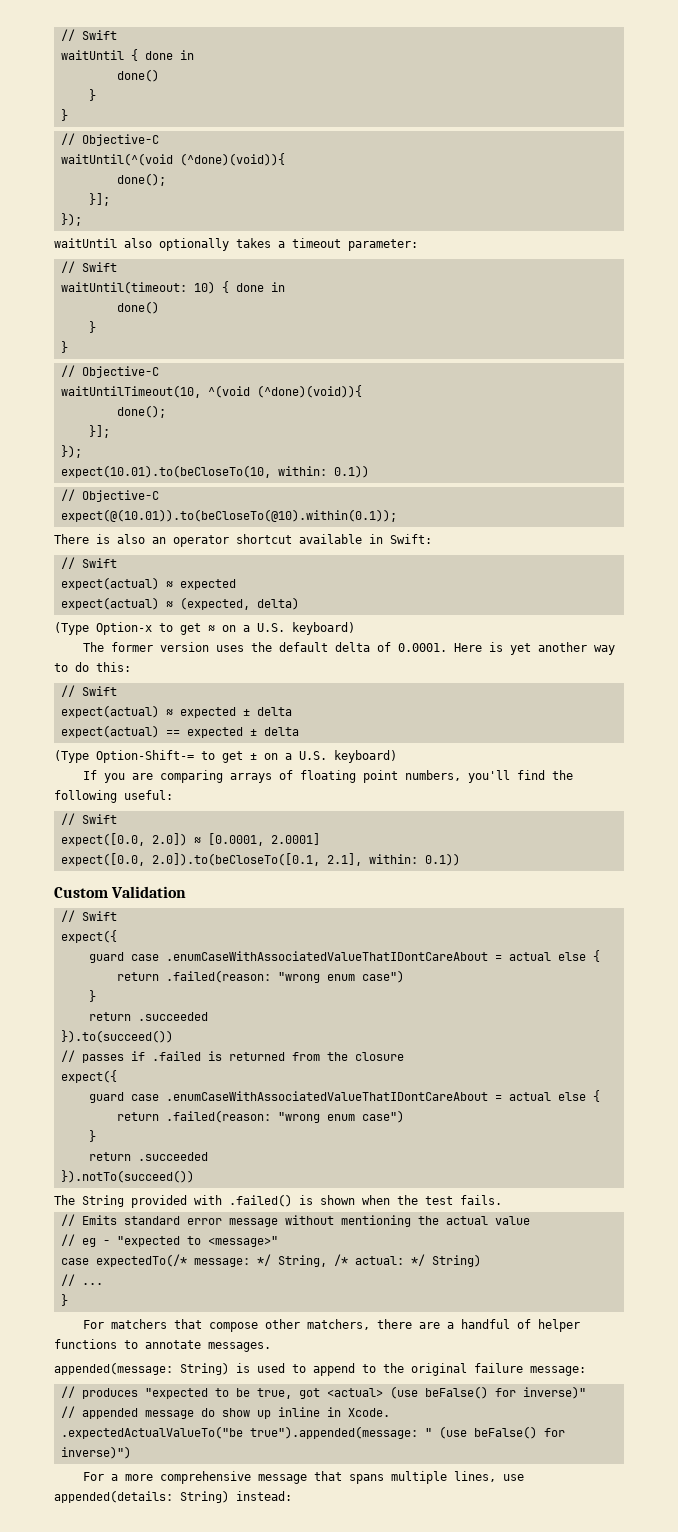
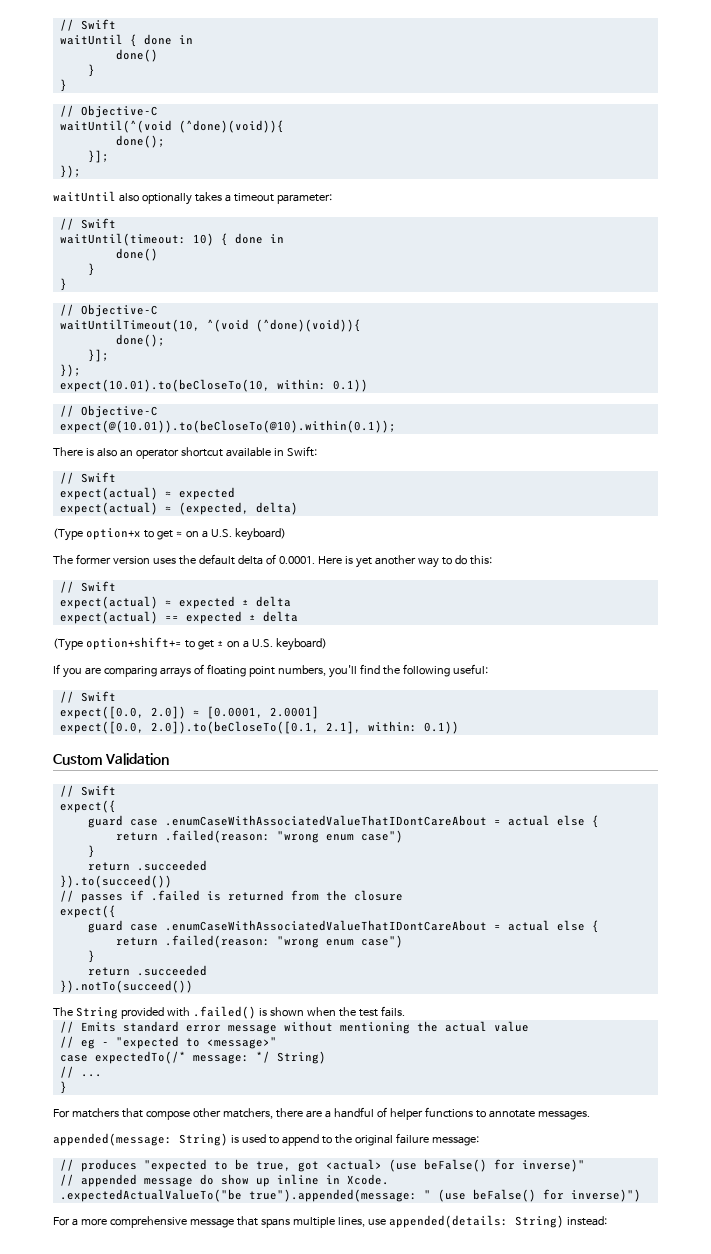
- (Type Option-x to get ≈ on a U.S. keyboard)
+ (Type option+x to get ≈ on a U.S. keyboard)
- (Type Option-Shift-= to get ± on a U.S. keyboard)
+ (Type option+shift+= to get ± on a U.S. keyboard)
- case expectedTo(/* message: */ String, /* actual: */ String)
+ case expectedTo(/* message: */ String)

